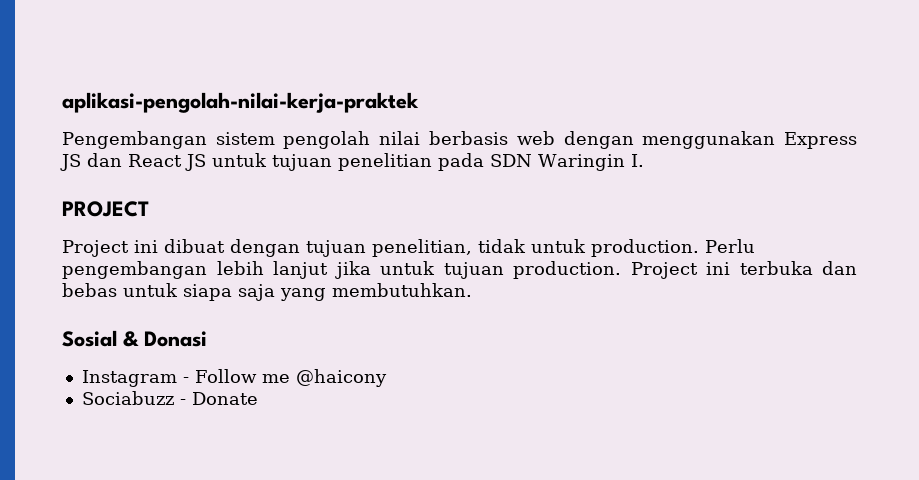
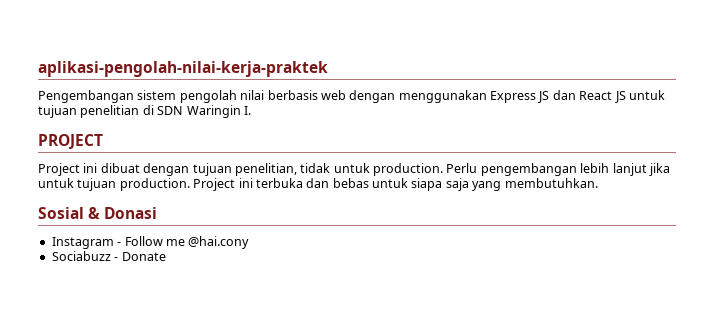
- Pengembangan sistem pengolah nilai berbasis web dengan menggunakan Express JS dan React JS untuk tujuan penelitian pada SDN Waringin I.
+ Pengembangan sistem pengolah nilai berbasis web dengan menggunakan Express JS dan React JS untuk tujuan penelitian di SDN Waringin I.
- Instagram - Follow me @haicony
+ Instagram - Follow me @hai.cony

